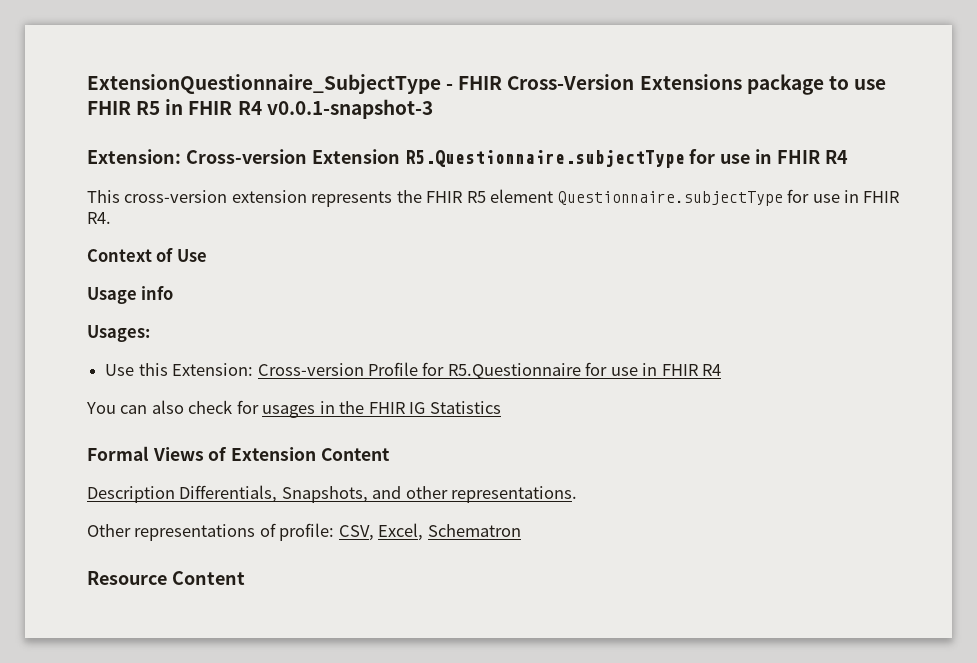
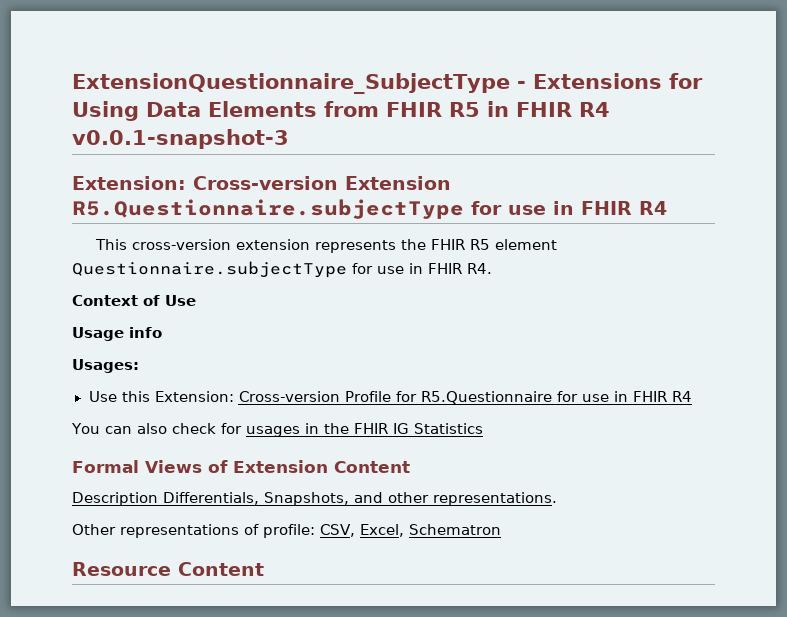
- ExtensionQuestionnaire_SubjectType - FHIR Cross-Version Extensions package to use FHIR R5 in FHIR R4 v0.0.1-snapshot-3
+ ExtensionQuestionnaire_SubjectType - Extensions for Using Data Elements from FHIR R5 in FHIR R4 v0.0.1-snapshot-3

